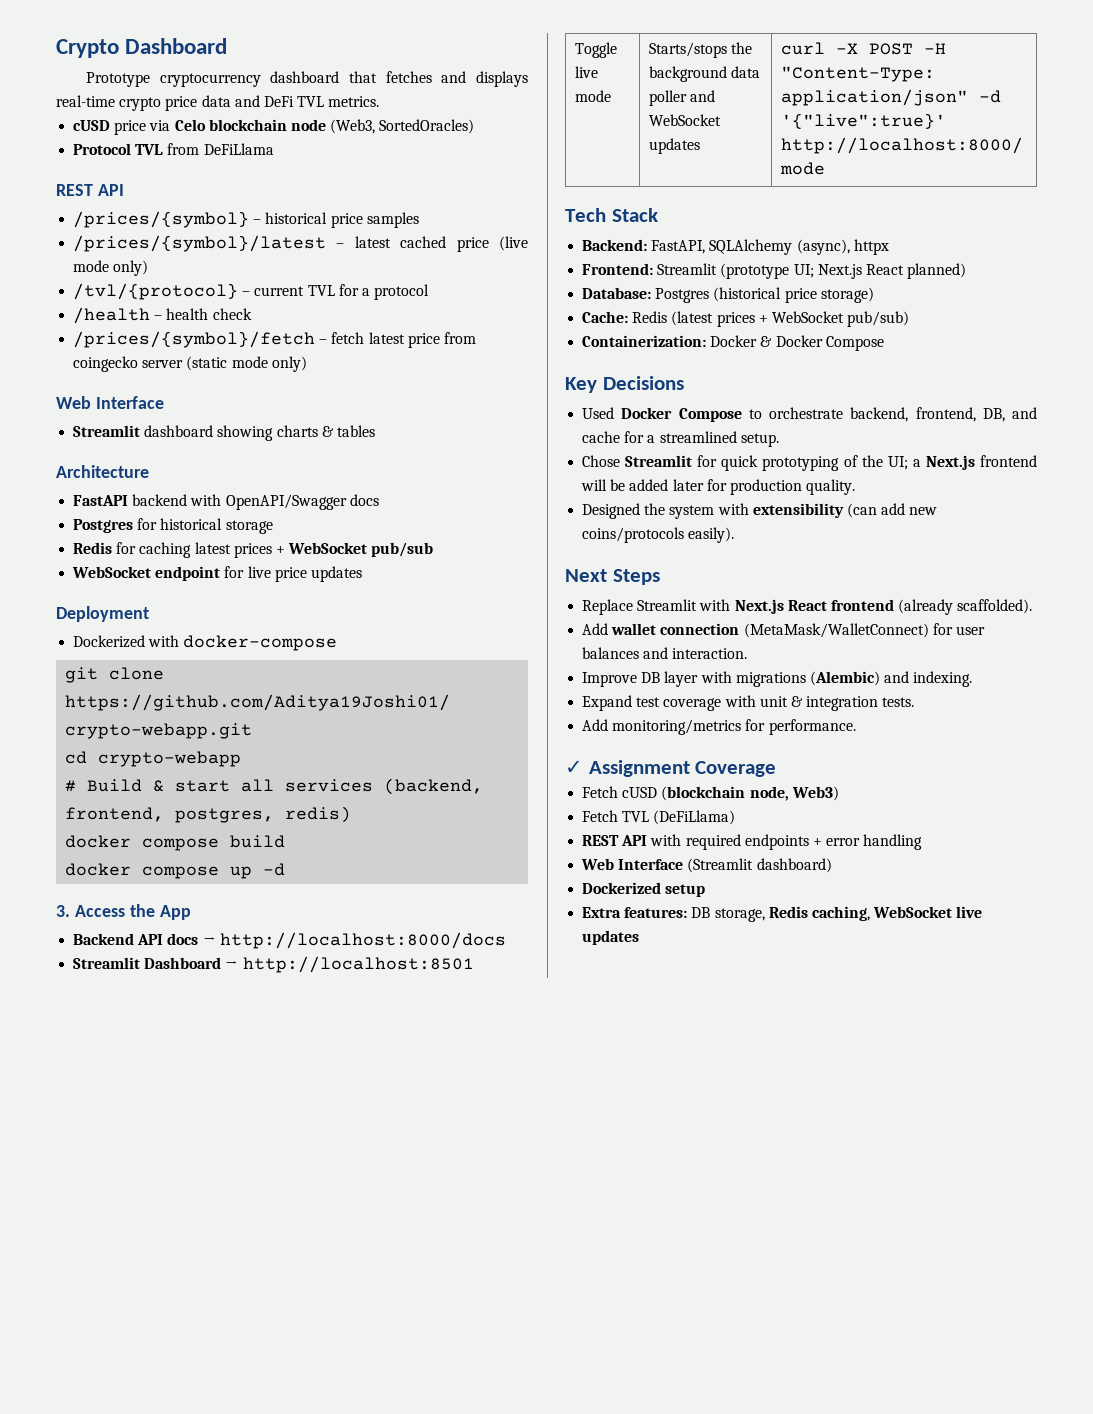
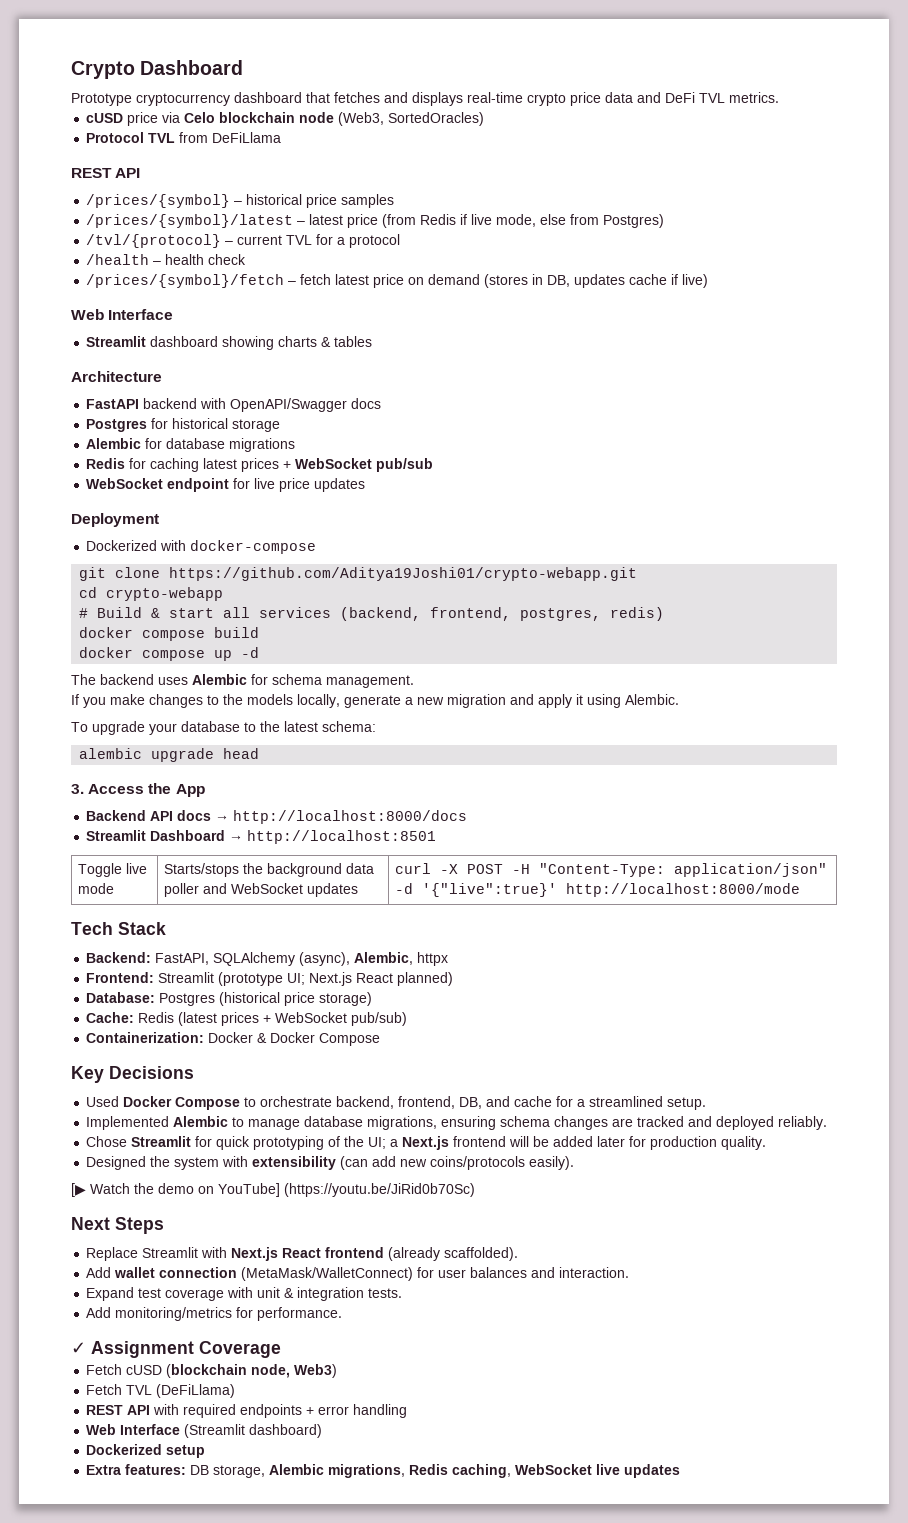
- /prices/{symbol}/latest – latest cached price (live mode only)
+ /prices/{symbol}/latest – latest price (from Redis if live mode, else from Postgres)
- /prices/{symbol}/fetch – fetch latest price from coingecko server (static mode only)
+ /prices/{symbol}/fetch – fetch latest price on demand (stores in DB, updates cache if live)
+ Alembic for database migrations
+ The backend uses Alembic for schema management.
+ If you make changes to the models locally, generate a new migration and apply it using Alembic.
+ To upgrade your database to the latest schema:
+ alembic upgrade head
- Backend: FastAPI, SQLAlchemy (async), httpx
+ Backend: FastAPI, SQLAlchemy (async), Alembic, httpx
+ Implemented Alembic to manage database migrations, ensuring schema changes are tracked and deployed reliably.
+ [▶ Watch the demo on YouTube] (https://youtu.be/JiRid0b70Sc)
- Improve DB layer with migrations (Alembic) and indexing.
- Extra features: DB storage, Redis caching, WebSocket live updates
+ Extra features: DB storage, Alembic migrations, Redis caching, WebSocket live updates

